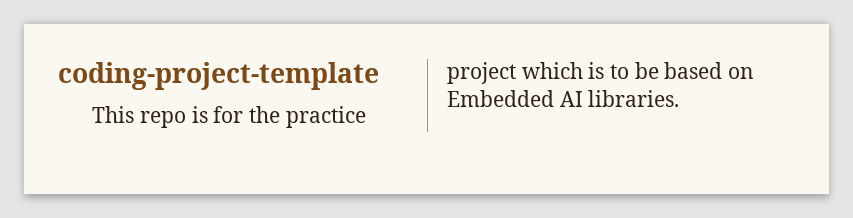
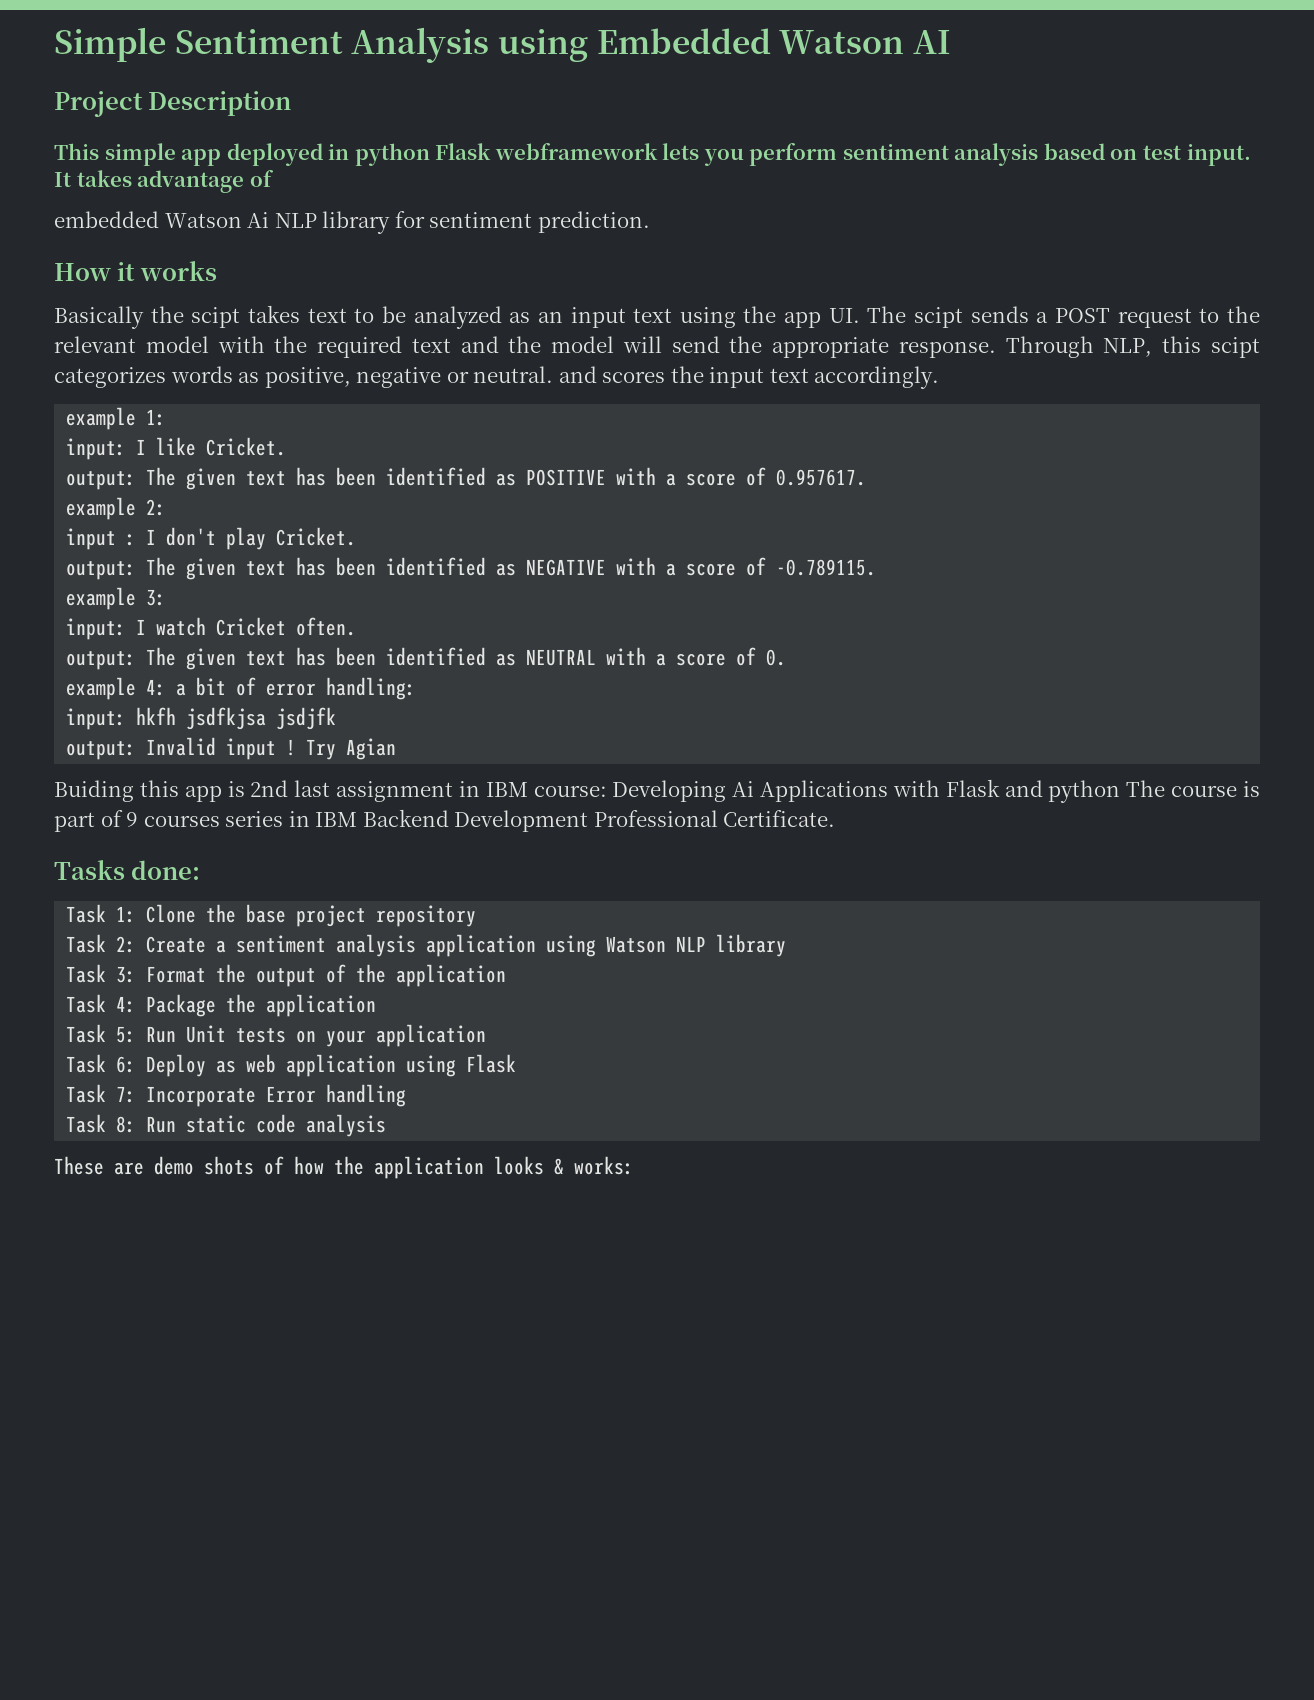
- coding-project-template
- This repo is for the practice project which is to be based on Embedded AI libraries.
+ Simple Sentiment Analysis using Embedded Watson AI
+ Project Description
+ This simple app deployed in python Flask webframework lets you perform sentiment analysis based on test input. It takes advantage of
+ embedded Watson Ai NLP library for sentiment prediction.
+ How it works
+ Basically the scipt takes text to be analyzed as an input text using the app UI. The scipt sends a POST request to the relevant model with the required text and the model will send the appropriate response. Through NLP, this scipt categorizes words as positive, negative or neutral. and scores the input text accordingly.
+ example 1:
+ input: I like Cricket.
+ output: The given text has been identified as POSITIVE with a score of 0.957617.
+ example 2:
+ input : I don't play Cricket.
+ output: The given text has been identified as NEGATIVE with a score of -0.789115.
+ example 3:
+ input: I watch Cricket often.
+ output: The given text has been identified as NEUTRAL with a score of 0.
+ example 4: a bit of error handling:
+ input: hkfh jsdfkjsa jsdjfk
+ output: Invalid input ! Try Agian
+ Buiding this app is 2nd last assignment in IBM course: Developing Ai Applications with Flask and python The course is part of 9 courses series in IBM Backend Development Professional Certificate.
+ Tasks done:
+ Task 1: Clone the base project repository
+ Task 2: Create a sentiment analysis application using Watson NLP library
+ Task 3: Format the output of the application
+ Task 4: Package the application
+ Task 5: Run Unit tests on your application
+ Task 6: Deploy as web application using Flask
+ Task 7: Incorporate Error handling
+ Task 8: Run static code analysis
+ These are demo shots of how the application looks & works:

